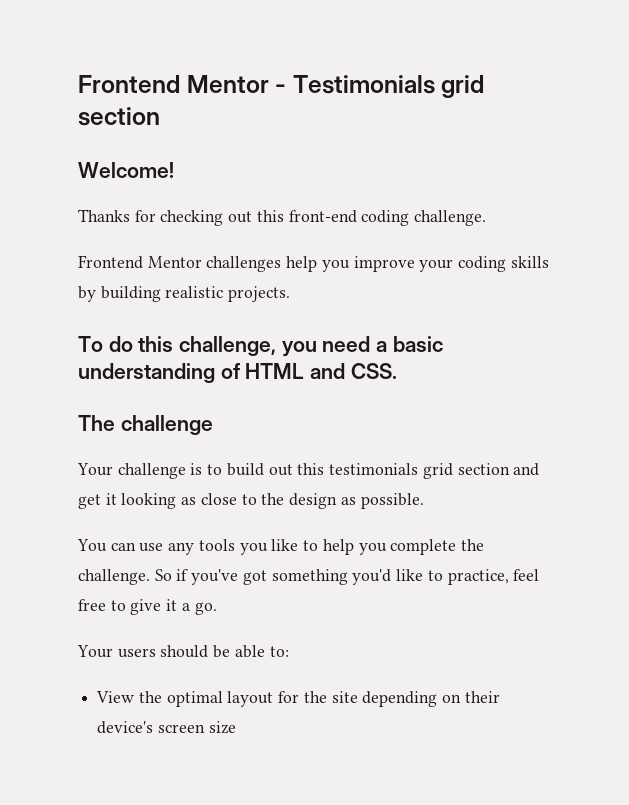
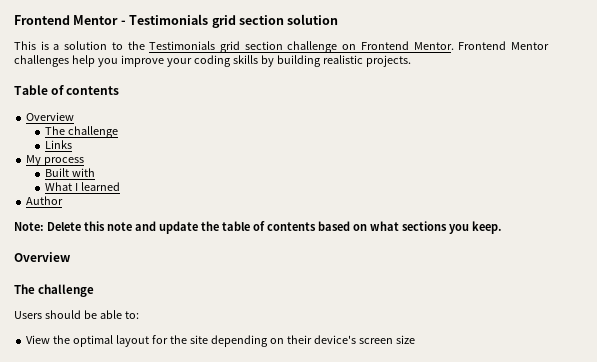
- Frontend Mentor - Testimonials grid section
- Welcome!
- Thanks for checking out this front-end coding challenge.
- Frontend Mentor challenges help you improve your coding skills by building realistic projects.
+ Frontend Mentor - Testimonials grid section solution
+ This is a solution to the Testimonials grid section challenge on Frontend Mentor. Frontend Mentor challenges help you improve your coding skills by building realistic projects.
- To do this challenge, you need a basic understanding of HTML and CSS.
+ Table of contents
+ Overview
  The challenge
- Your challenge is to build out this testimonials grid section and get it looking as close to the design as possible.
- You can use any tools you like to help you complete the challenge. So if you've got something you'd like to practice, feel free to give it a go.
- Your users should be able to:
+ Links
+ My process
+ Built with
+ What I learned
+ Author
+ Note: Delete this note and update the table of contents based on what sections you keep.
+ Overview
+ The challenge
+ Users should be able to:

